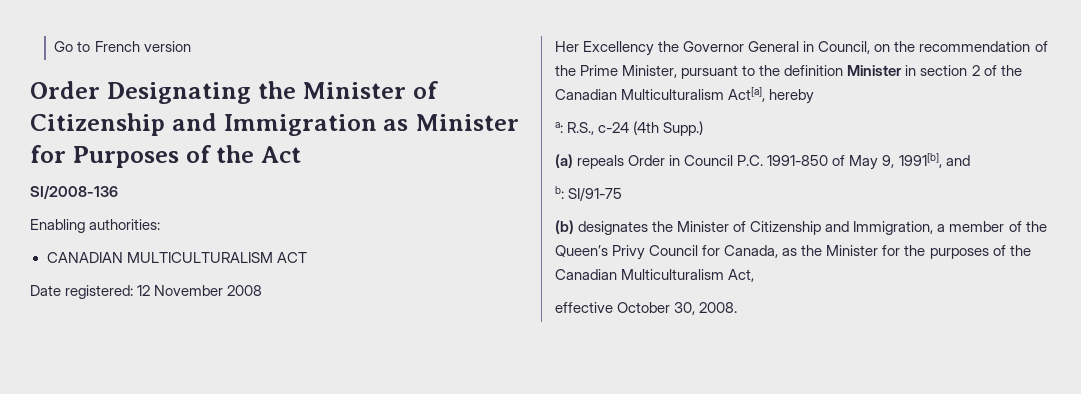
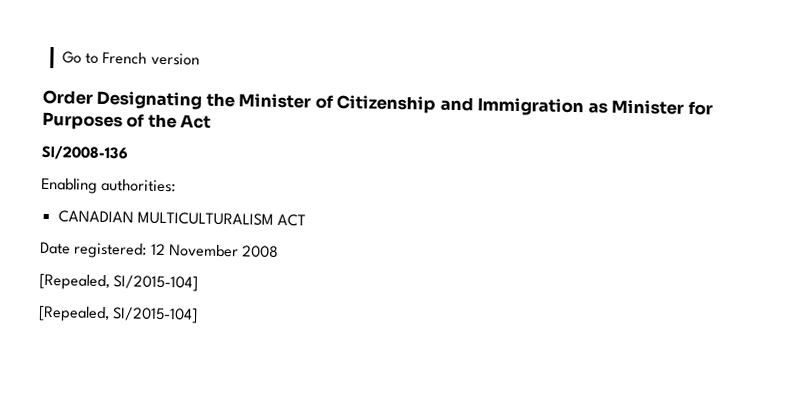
  Date registered: 12 November 2008
- Her Excellency the Governor General in Council, on the recommendation of the Prime Minister, pursuant to the definition Minister in section 2 of the Canadian Multiculturalism Act[a], hereby
- a: R.S., c-24 (4th Supp.)
- (a) repeals Order in Council P.C. 1991-850 of May 9, 1991[b], and
- b: SI/91-75
- (b) designates the Minister of Citizenship and Immigration, a member of the Queen’s Privy Council for Canada, as the Minister for the purposes of the Canadian Multiculturalism Act,
- effective October 30, 2008.
+ [Repealed, SI/2015-104]
+ [Repealed, SI/2015-104]

